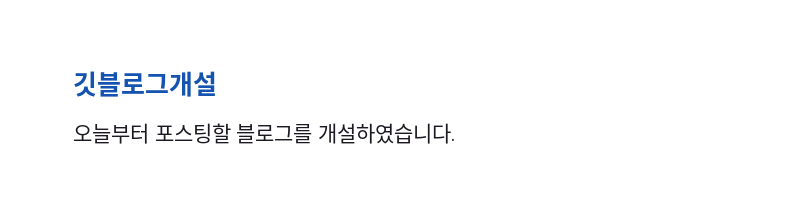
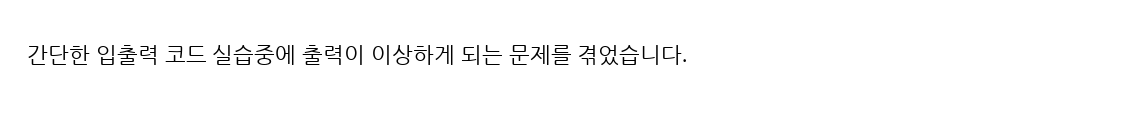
- 깃블로그개설
- 오늘부터 포스팅할 블로그를 개설하였습니다.
+ 간단한 입출력 코드 실습중에 출력이 이상하게 되는 문제를 겪었습니다.

